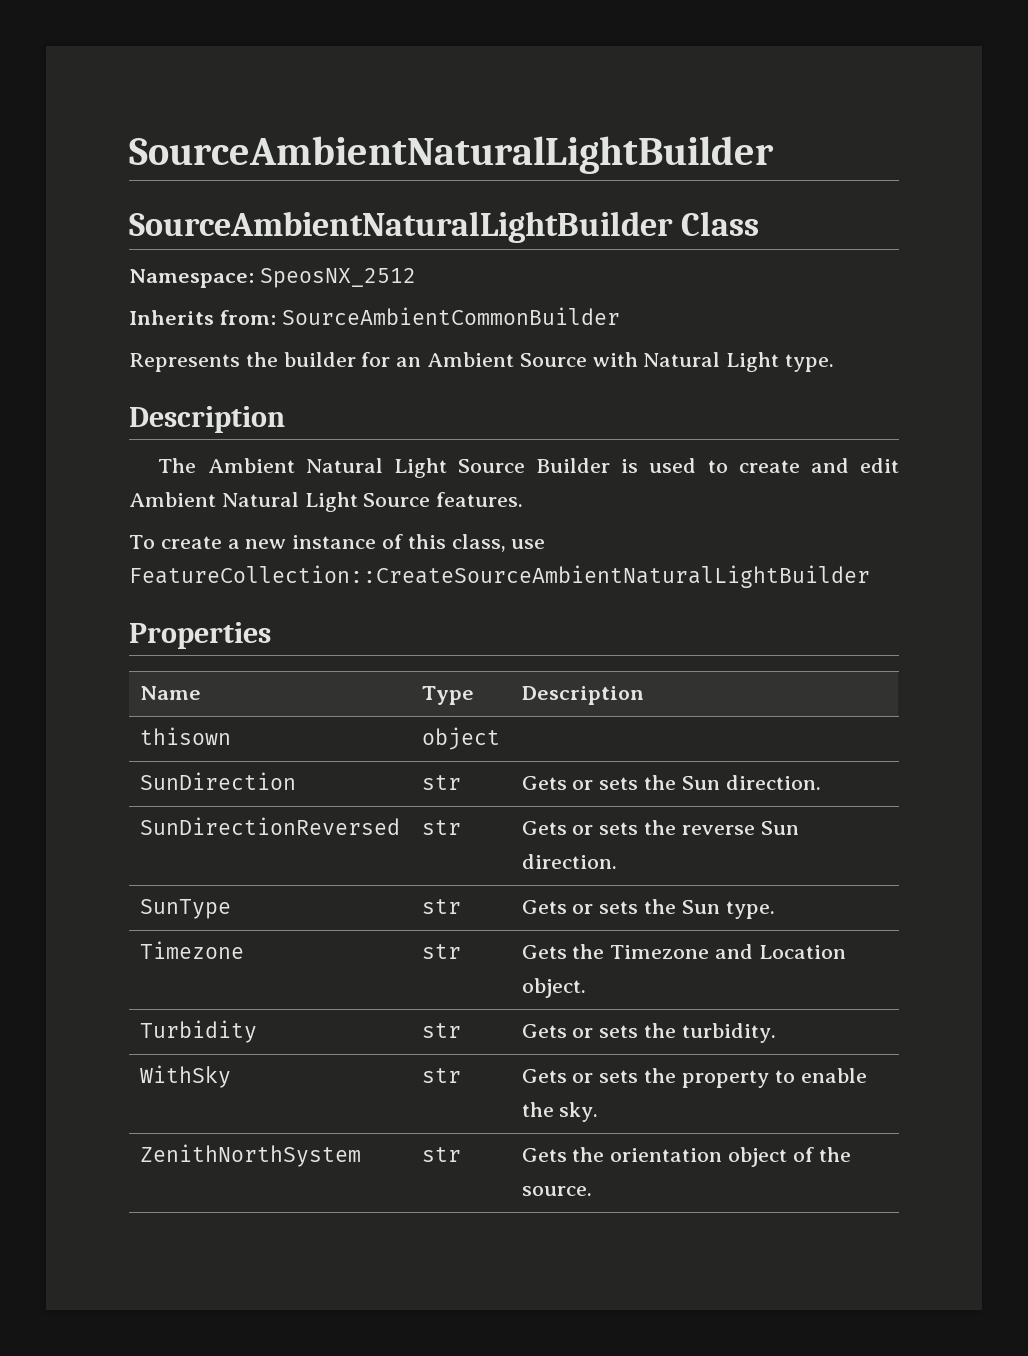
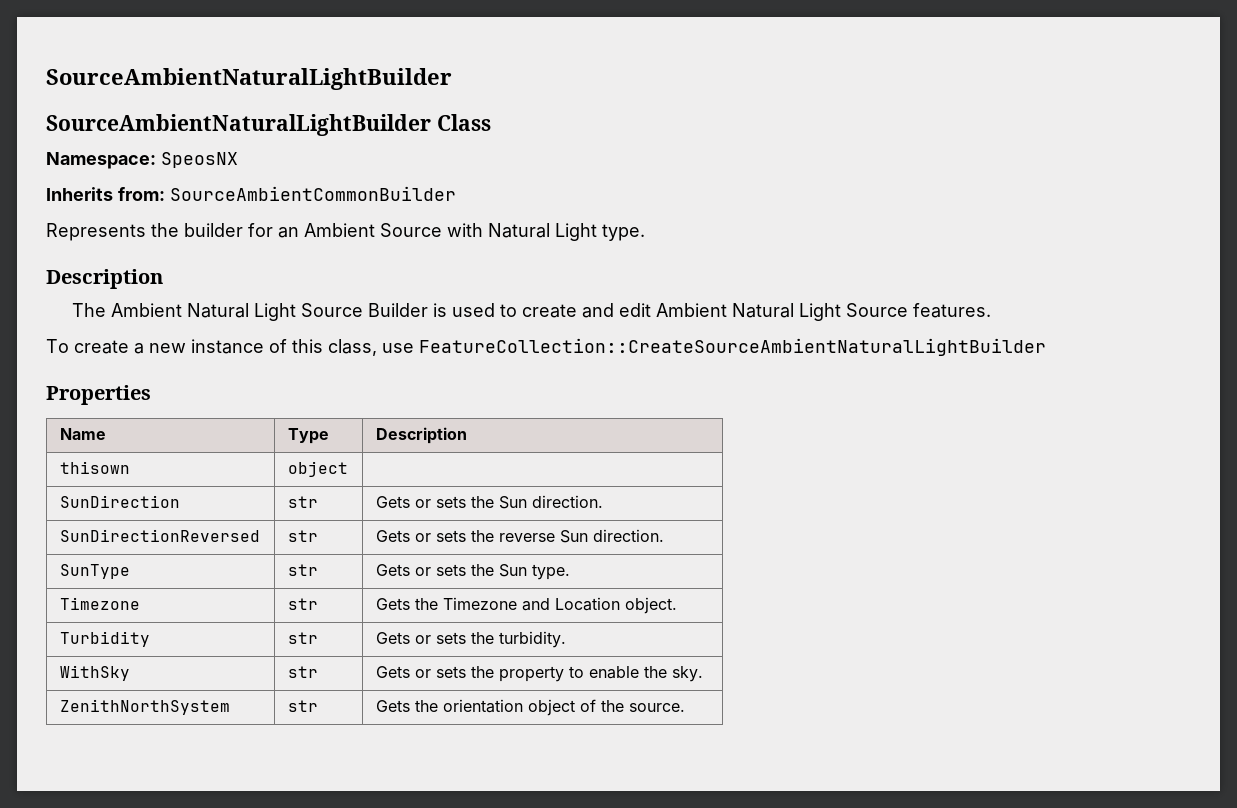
- Namespace: SpeosNX_2512
+ Namespace: SpeosNX

